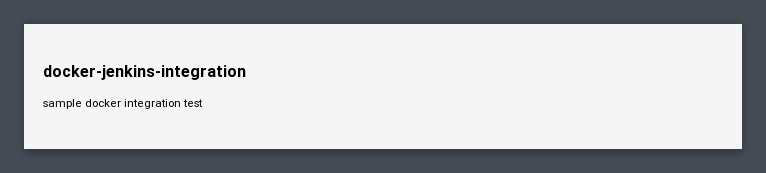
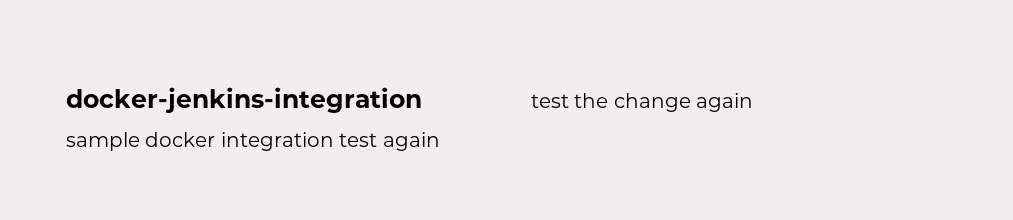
- sample docker integration test
+ sample docker integration test again test the change again

